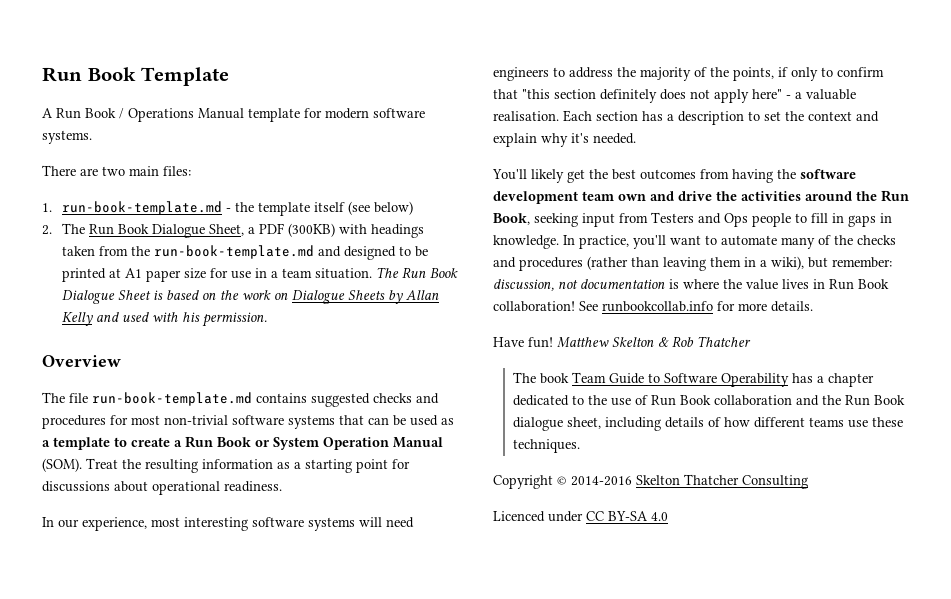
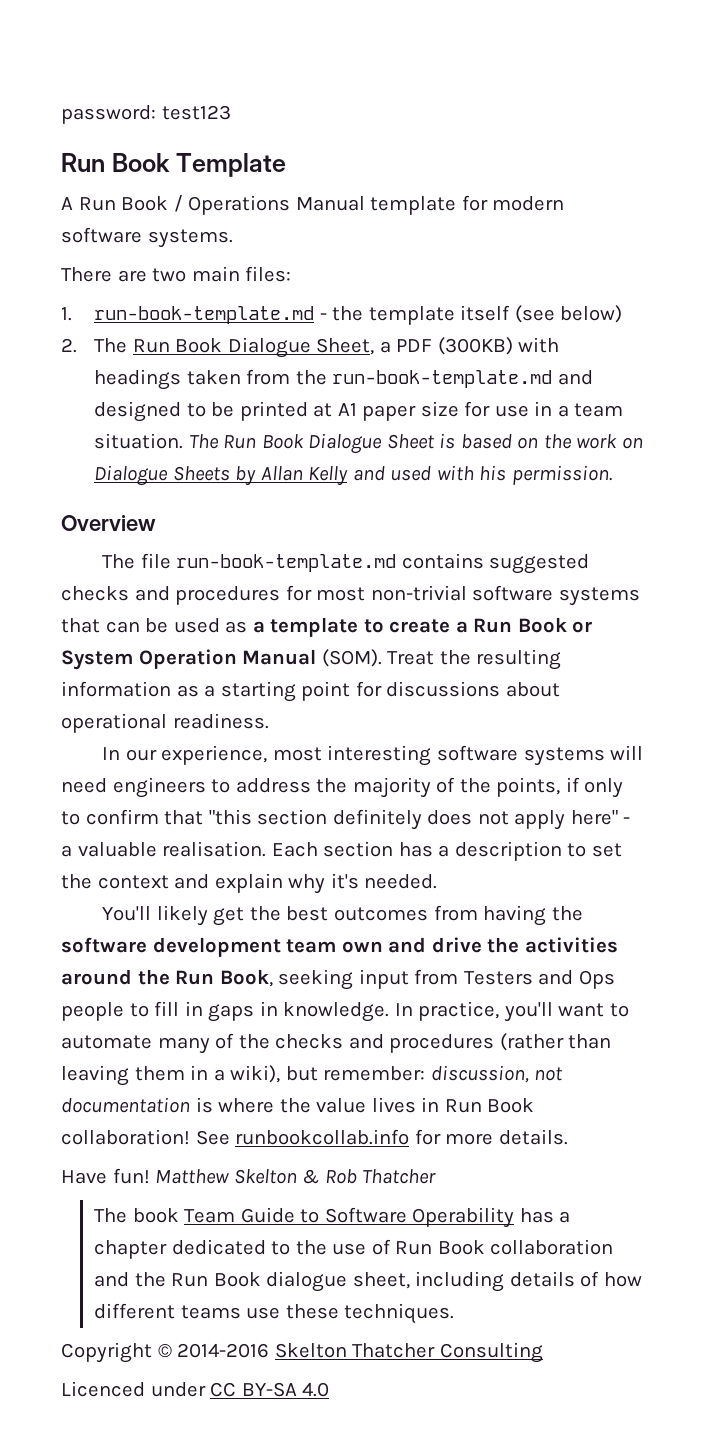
+ password: test123

